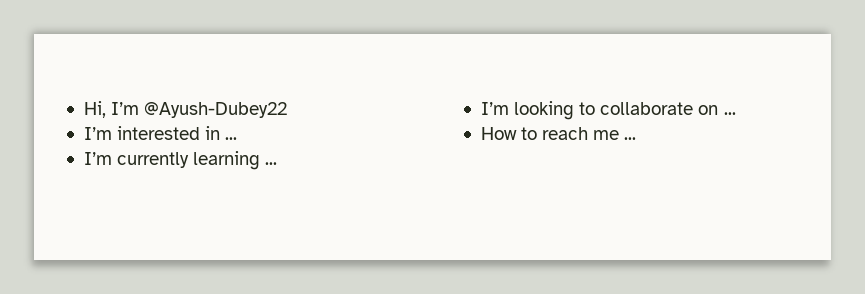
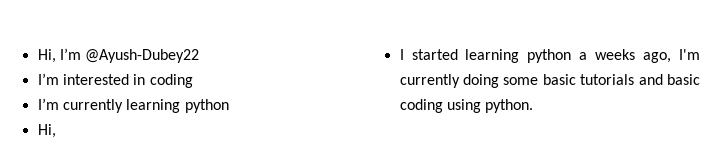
- I’m interested in ...
+ I’m interested in coding
- I’m currently learning ...
- I’m looking to collaborate on ...
- How to reach me ...
+ I’m currently learning python
+ Hi,
+ I started learning python a weeks ago, I'm currently doing some basic tutorials and basic coding using python.

